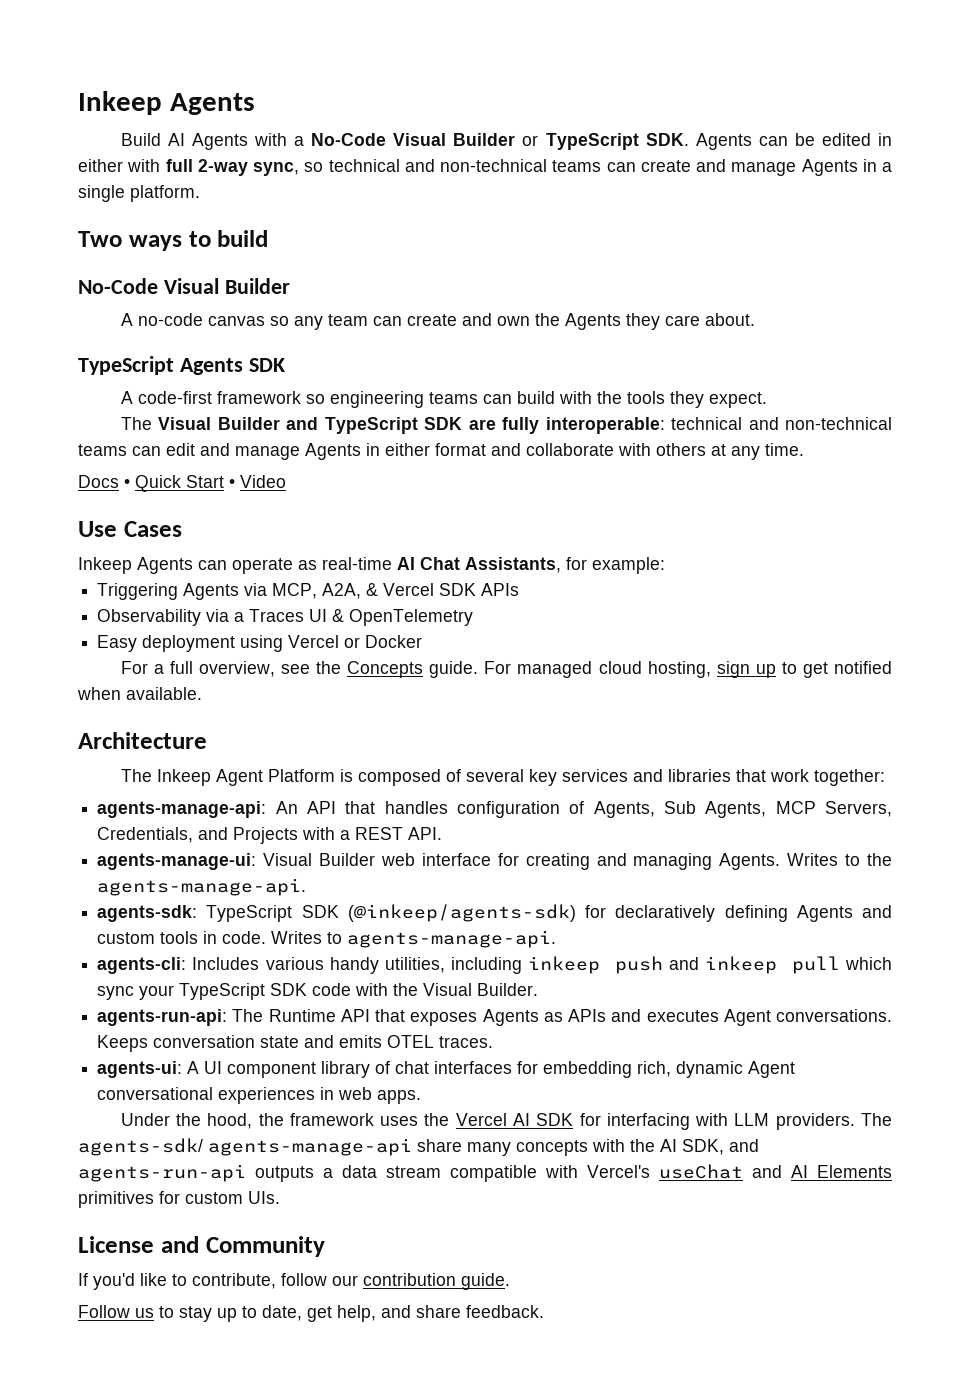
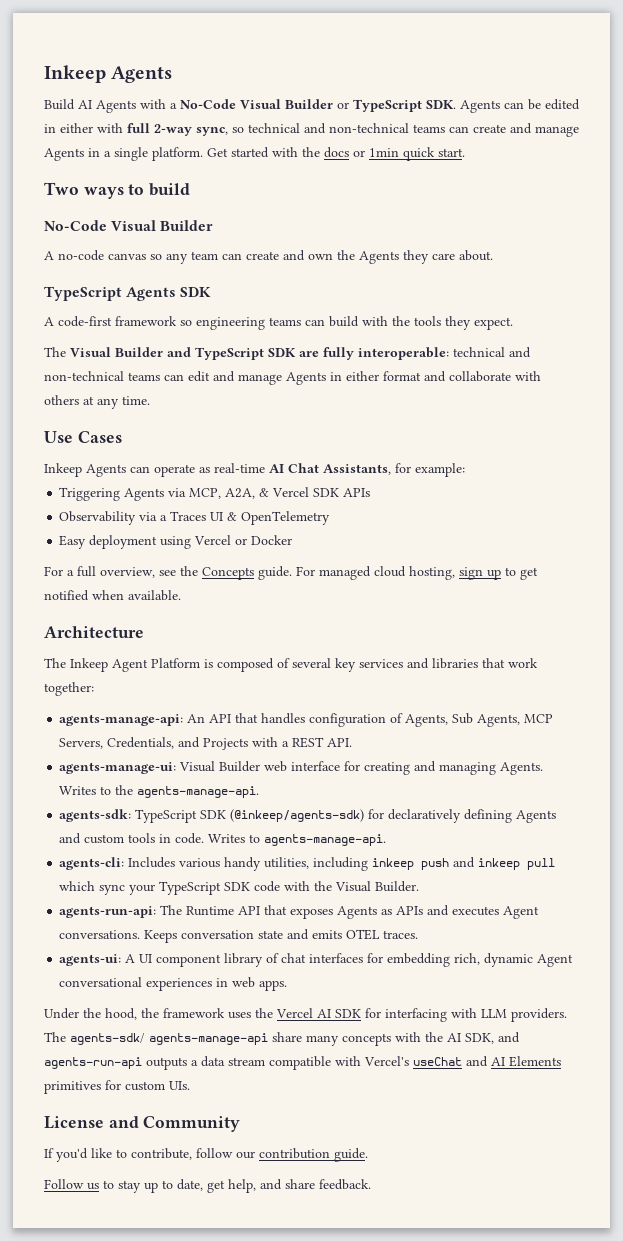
+ Get started with the docs or 1min quick start.
- Docs • Quick Start • Video

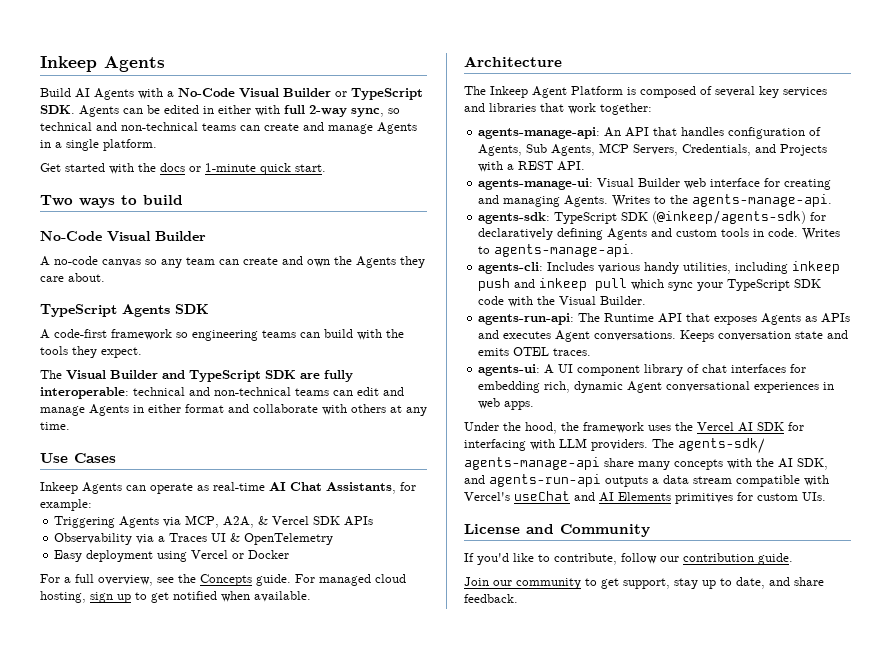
- Build AI Agents with a No-Code Visual Builder or TypeScript SDK. Agents can be edited in either with full 2-way sync, so technical and non-technical teams can create and manage Agents in a single platform. Get started with the docs or 1min quick start.
+ Build AI Agents with a No-Code Visual Builder or TypeScript SDK. Agents can be edited in either with full 2-way sync, so technical and non-technical teams can create and manage Agents in a single platform.
+ Get started with the docs or 1-minute quick start.
- Follow us to stay up to date, get help, and share feedback.
+ Join our community to get support, stay up to date, and share feedback.

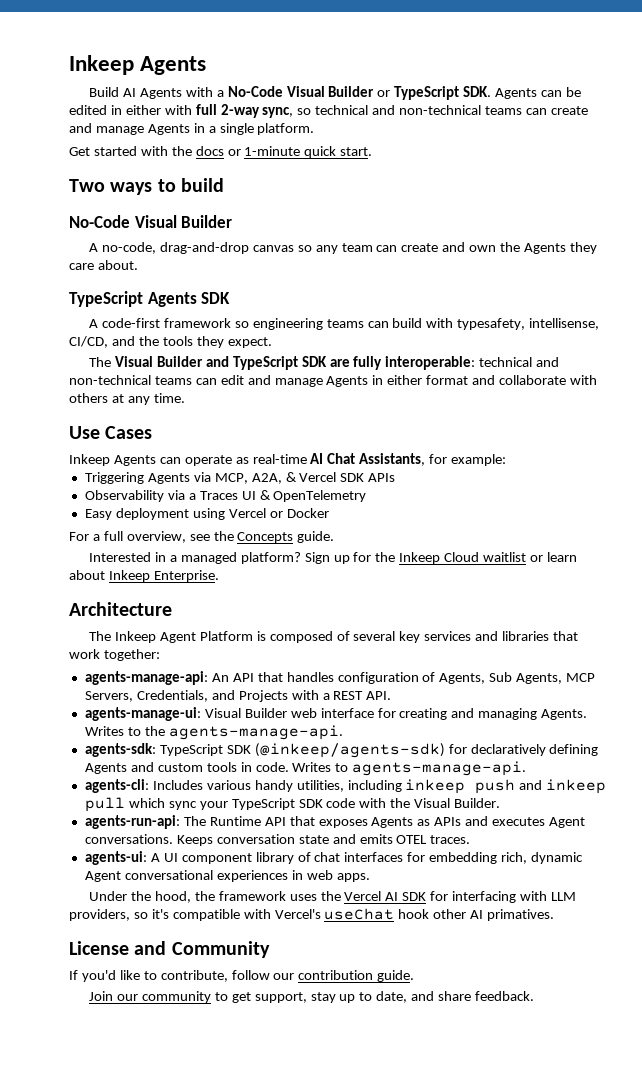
- A no-code canvas so any team can create and own the Agents they care about.
+ A no-code, drag-and-drop canvas so any team can create and own the Agents they care about.
- A code-first framework so engineering teams can build with the tools they expect.
+ A code-first framework so engineering teams can build with typesafety, intellisense, CI/CD, and the tools they expect.
- For a full overview, see the Concepts guide. For managed cloud hosting, sign up to get notified when available.
+ For a full overview, see the Concepts guide.
+ Interested in a managed platform? Sign up for the Inkeep Cloud waitlist or learn about Inkeep Enterprise.
- Under the hood, the framework uses the Vercel AI SDK for interfacing with LLM providers. The agents-sdk/ agents-manage-api share many concepts with the AI SDK, and agents-run-api outputs a data stream compatible with Vercel's useChat and AI Elements primitives for custom UIs.
+ Under the hood, the framework uses the Vercel AI SDK for interfacing with LLM providers, so it's compatible with Vercel's useChat hook other AI primatives.

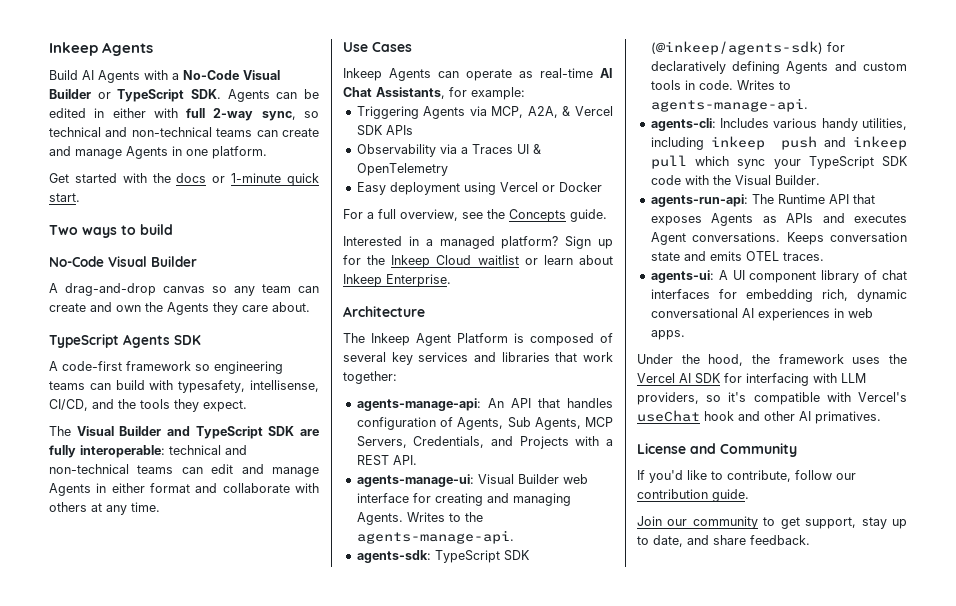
- Build AI Agents with a No-Code Visual Builder or TypeScript SDK. Agents can be edited in either with full 2-way sync, so technical and non-technical teams can create and manage Agents in a single platform.
+ Build AI Agents with a No-Code Visual Builder or TypeScript SDK. Agents can be edited in either with full 2-way sync, so technical and non-technical teams can create and manage Agents in one platform.
- A no-code, drag-and-drop canvas so any team can create and own the Agents they care about.
+ A drag-and-drop canvas so any team can create and own the Agents they care about.
- agents-ui: A UI component library of chat interfaces for embedding rich, dynamic Agent conversational experiences in web apps.
+ agents-ui: A UI component library of chat interfaces for embedding rich, dynamic conversational AI experiences in web apps.
- Under the hood, the framework uses the Vercel AI SDK for interfacing with LLM providers, so it's compatible with Vercel's useChat hook other AI primatives.
+ Under the hood, the framework uses the Vercel AI SDK for interfacing with LLM providers, so it's compatible with Vercel's useChat hook and other AI primatives.

